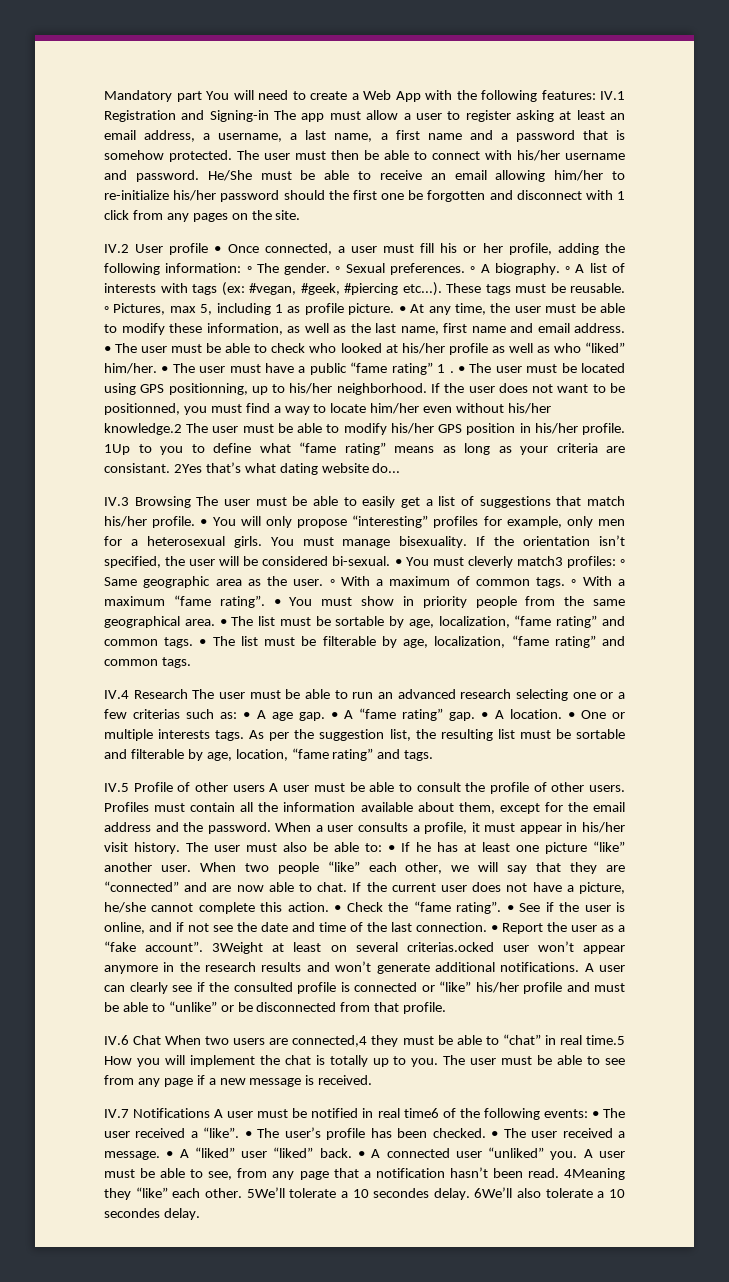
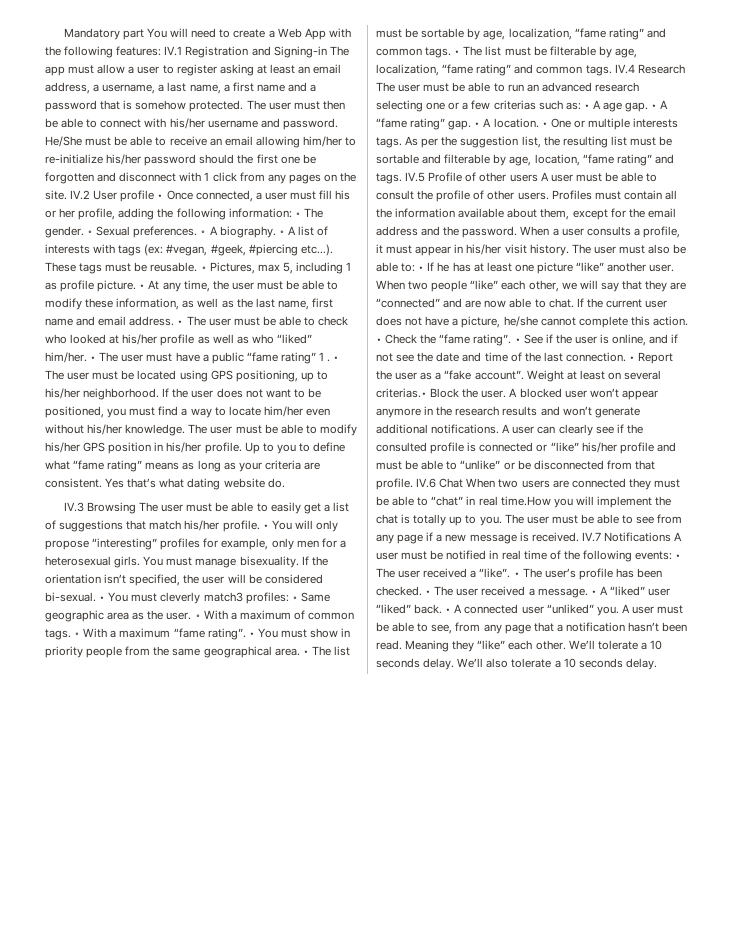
- He/She must be able to receive an email allowing him/her to re-initialize his/her password should the first one be forgotten and disconnect with 1 click from any pages on the site.
- IV.2 User profile • Once connected, a user must fill his or her profile, adding the following information: ◦ The gender.
+ He/She must be able to receive an email allowing him/her to re-initialize his/her password should the first one be forgotten and disconnect with 1 click from any pages on the site. IV.2 User profile • Once connected, a user must fill his or her profile, adding the following information: ◦ The gender.
- • The user must be located using GPS positionning, up to his/her neighborhood.
+ • The user must be located using GPS positioning, up to his/her neighborhood.
- If the user does not want to be positionned, you must find a way to locate him/her even without his/her knowledge.2 The user must be able to modify his/her GPS position in his/her profile.
+ If the user does not want to be positioned, you must find a way to locate him/her even without his/her knowledge. The user must be able to modify his/her GPS position in his/her profile.
- 1Up to you to define what “fame rating” means as long as your criteria are consistant. 2Yes that’s what dating website do...
+ Up to you to define what “fame rating” means as long as your criteria are consistent. Yes that’s what dating website do.
- • The list must be filterable by age, localization, “fame rating” and common tags.
- IV.4 Research The user must be able to run an advanced research selecting one or a few criterias such as: • A age gap.
+ • The list must be filterable by age, localization, “fame rating” and common tags. IV.4 Research The user must be able to run an advanced research selecting one or a few criterias such as: • A age gap.
- As per the suggestion list, the resulting list must be sortable and filterable by age, location, “fame rating” and tags.
- IV.5 Profile of other users A user must be able to consult the profile of other users.
+ As per the suggestion list, the resulting list must be sortable and filterable by age, location, “fame rating” and tags. IV.5 Profile of other users A user must be able to consult the profile of other users.
- 3Weight at least on several criterias.ocked user won’t appear anymore in the research results and won’t generate additional notifications.
+ Weight at least on several criterias.• Block the user. A blocked user won’t appear anymore in the research results and won’t generate additional notifications.
- A user can clearly see if the consulted profile is connected or “like” his/her profile and must be able to “unlike” or be disconnected from that profile.
- IV.6 Chat When two users are connected,4 they must be able to “chat” in real time.5 How you will implement the chat is totally up to you.
+ A user can clearly see if the consulted profile is connected or “like” his/her profile and must be able to “unlike” or be disconnected from that profile. IV.6 Chat When two users are connected they must be able to “chat” in real time.How you will implement the chat is totally up to you.
- The user must be able to see from any page if a new message is received.
- IV.7 Notifications A user must be notified in real time6 of the following events: • The user received a “like”.
+ The user must be able to see from any page if a new message is received. IV.7 Notifications A user must be notified in real time of the following events: • The user received a “like”.
- 4Meaning they “like” each other.
+ Meaning they “like” each other.
- 5We’ll tolerate a 10 secondes delay. 6We’ll also tolerate a 10 secondes delay.
+ We’ll tolerate a 10 seconds delay. We’ll also tolerate a 10 seconds delay.

